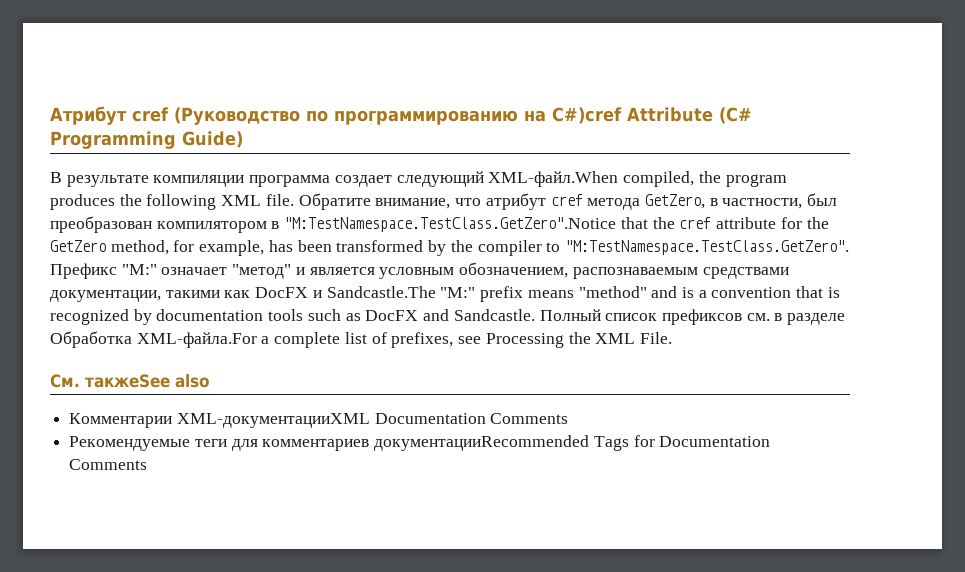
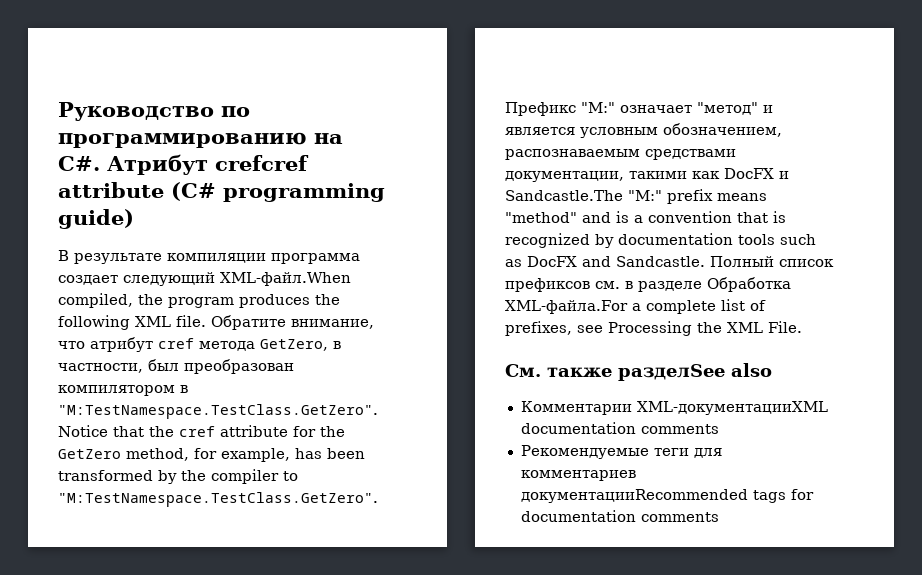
- Атрибут cref (Руководство по программированию на C#)cref Attribute (C# Programming Guide)
+ Руководство по программированию на C#. Атрибут crefcref attribute (C# programming guide)
- См. такжеSee also
+ См. также разделSee also
- Комментарии XML-документацииXML Documentation Comments
+ Комментарии XML-документацииXML documentation comments
- Рекомендуемые теги для комментариев документацииRecommended Tags for Documentation Comments
+ Рекомендуемые теги для комментариев документацииRecommended tags for documentation comments

